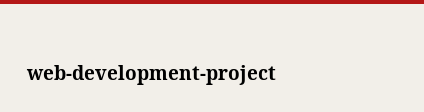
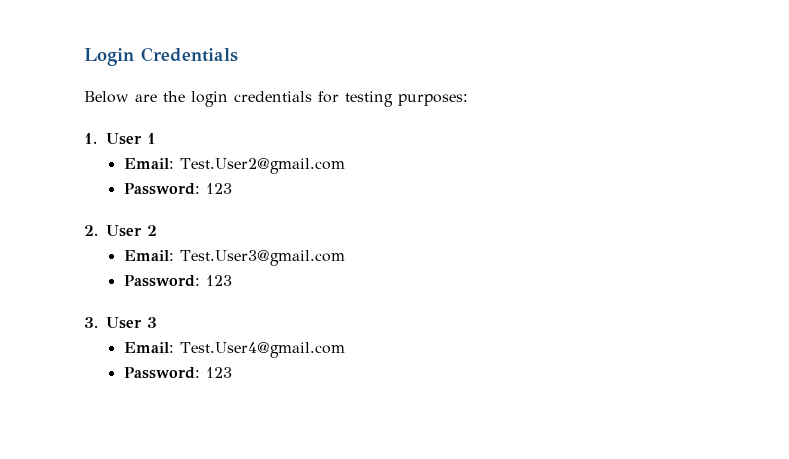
- web-development-project
+ Login Credentials
+ Below are the login credentials for testing purposes:
+ 1. User 1
+ Email: Test.User2@gmail.com
+ Password: 123
+ 2. User 2
+ Email: Test.User3@gmail.com
+ Password: 123
+ 3. User 3
+ Email: Test.User4@gmail.com
+ Password: 123

